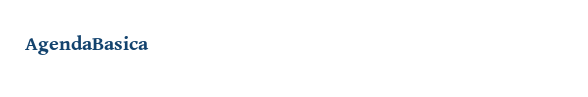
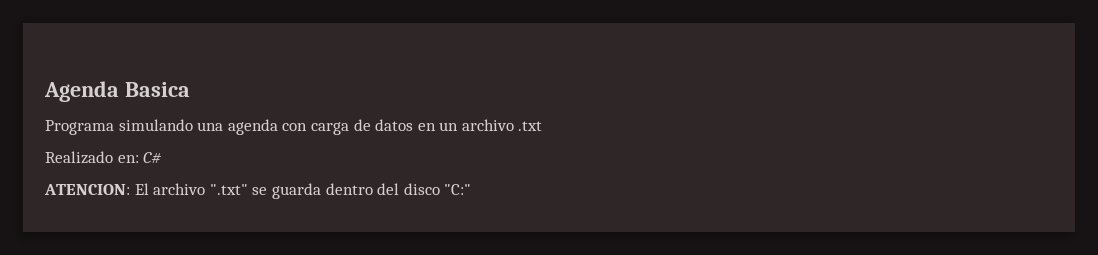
- AgendaBasica
+ Agenda Basica
+ Programa simulando una agenda con carga de datos en un archivo .txt
+ Realizado en: C#
+ ATENCION: El archivo ".txt" se guarda dentro del disco "C:"

